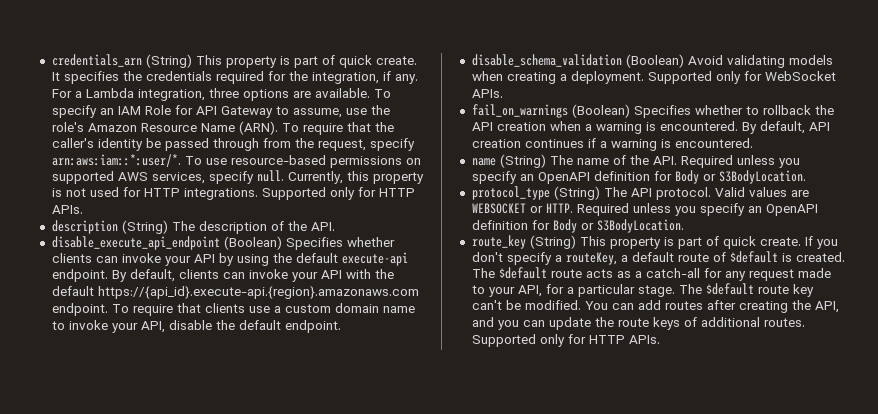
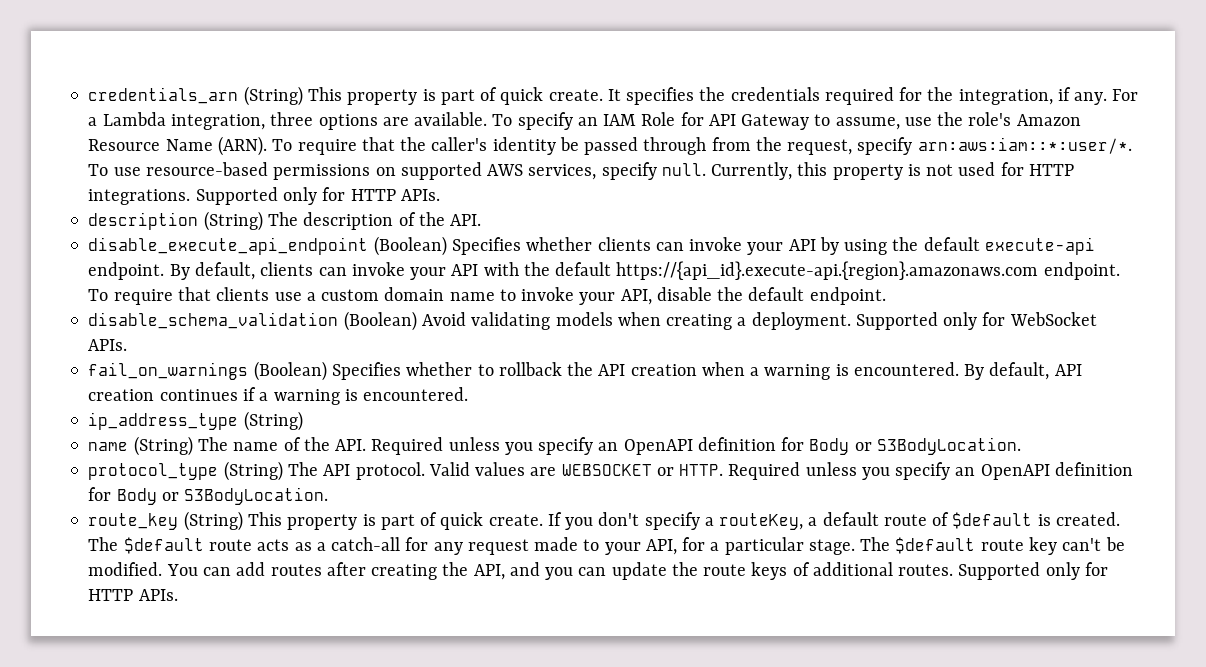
+ ip_address_type (String)

